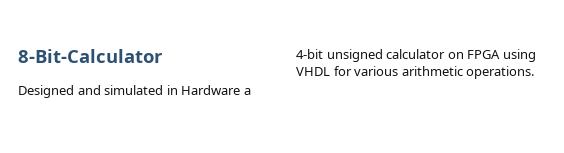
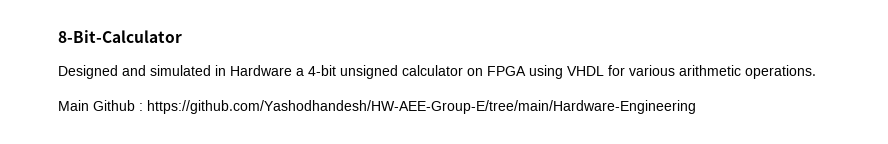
+ Main Github : https://github.com/Yashodhandesh/HW-AEE-Group-E/tree/main/Hardware-Engineering

